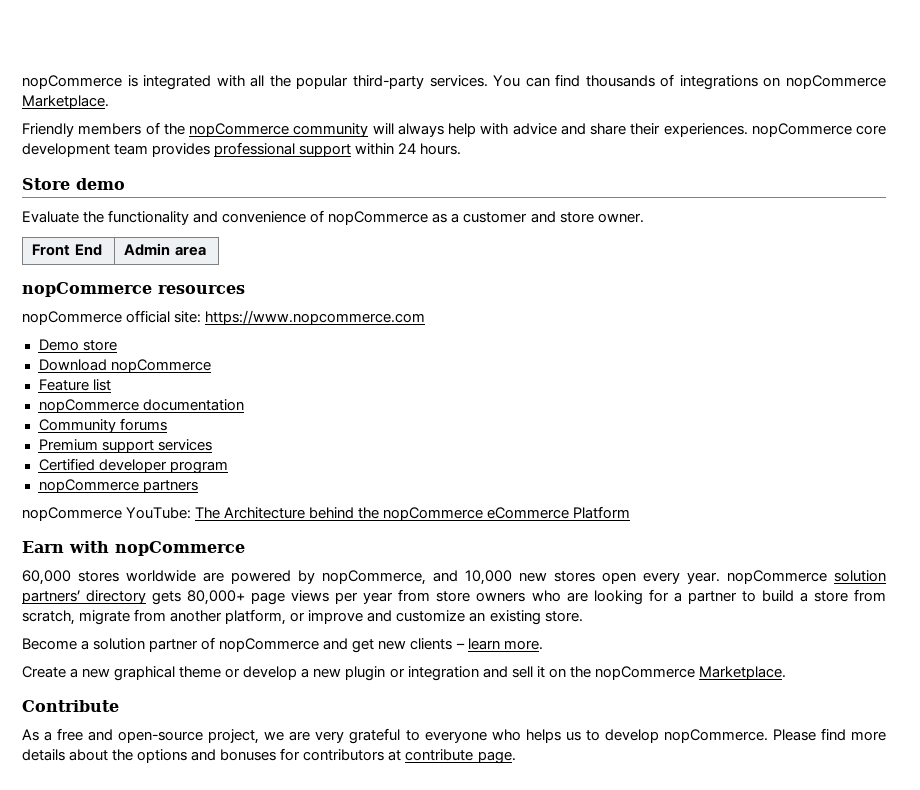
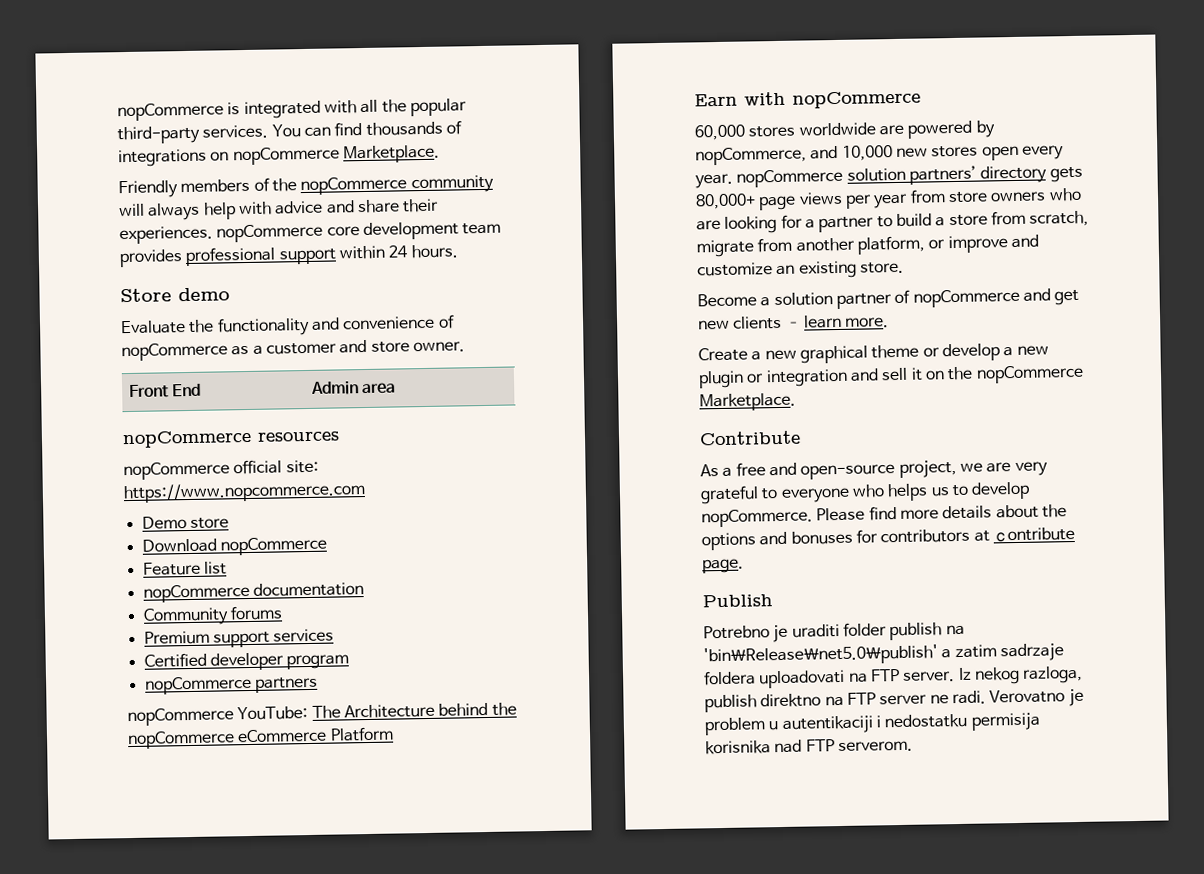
+ Publish
+ Potrebno je uraditi folder publish na 'bin\Release\net5.0\publish' a zatim sadrzaje foldera uploadovati na FTP server. Iz nekog razloga, publish direktno na FTP server ne radi. Verovatno je problem u autentikaciji i nedostatku permisija korisnika nad FTP serverom.

